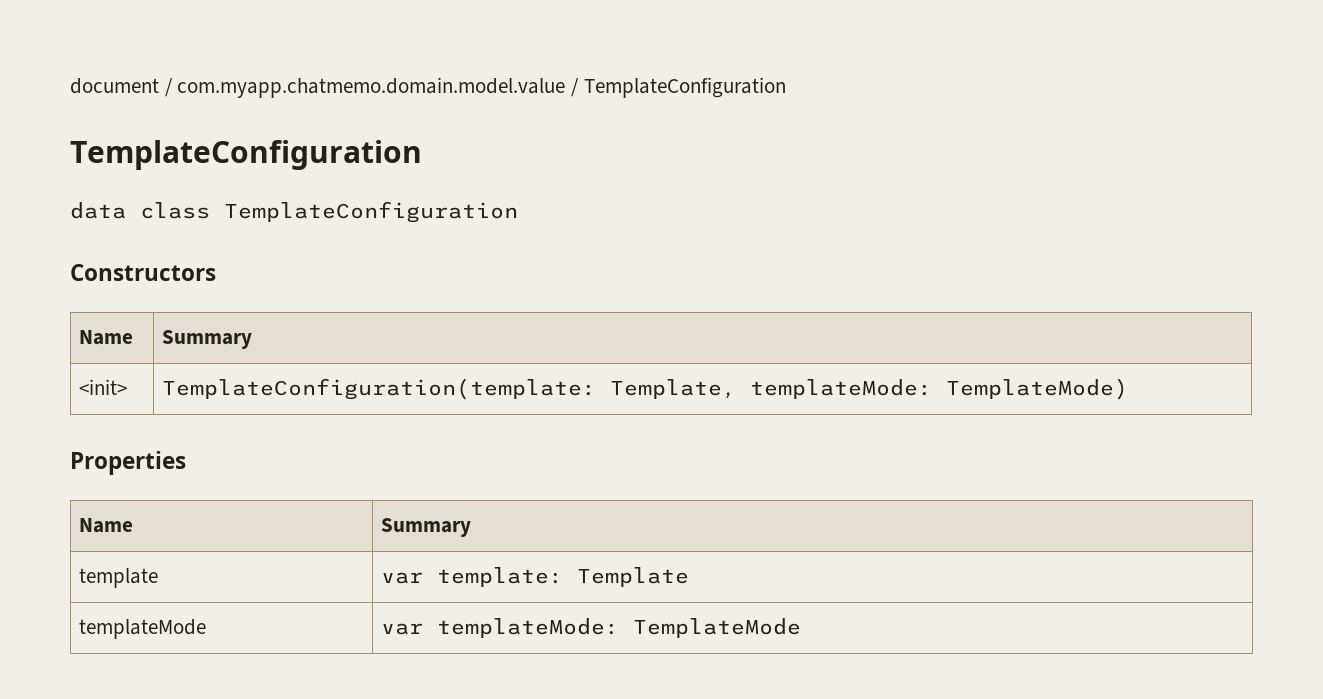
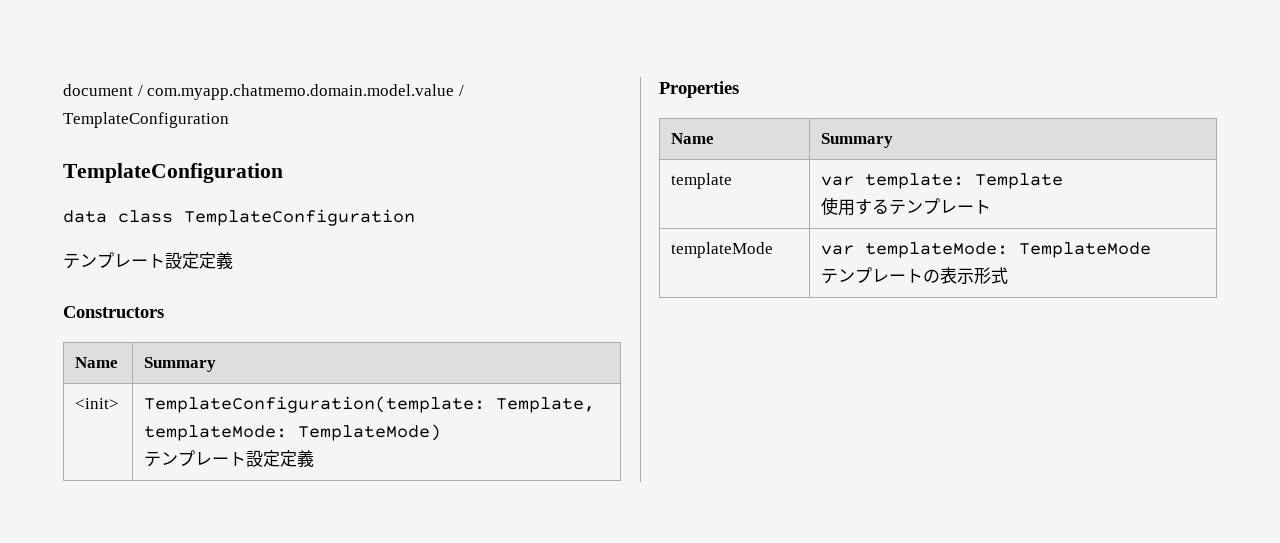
  data class TemplateConfiguration
+ テンプレート設定定義
  <init> | TemplateConfiguration(template: Template, templateMode: TemplateMode)
+ テンプレート設定定義
  template | var template: Template
+ 使用するテンプレート
  templateMode | var templateMode: TemplateMode
+ テンプレートの表示形式

